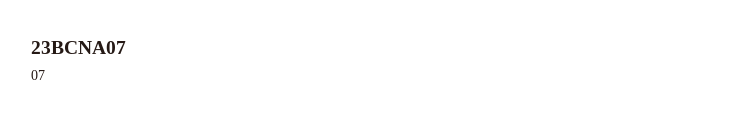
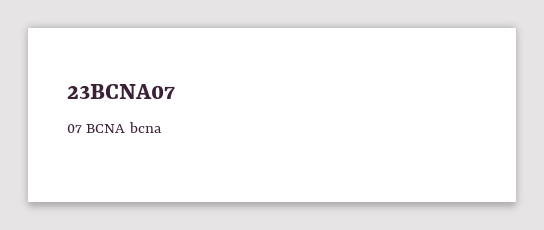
- 07
+ 07 BCNA bcna

